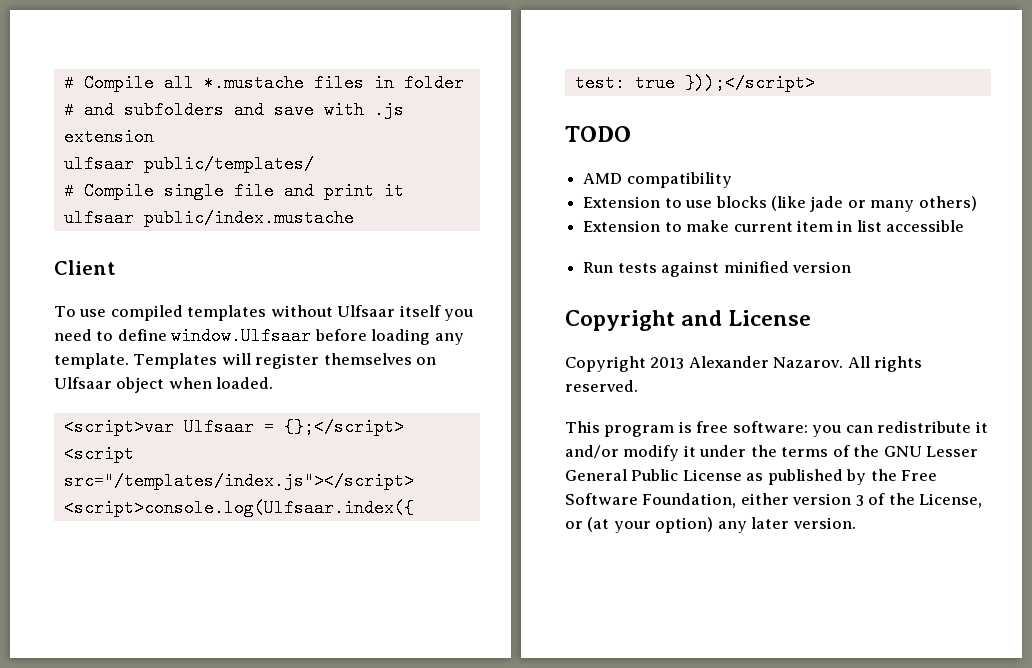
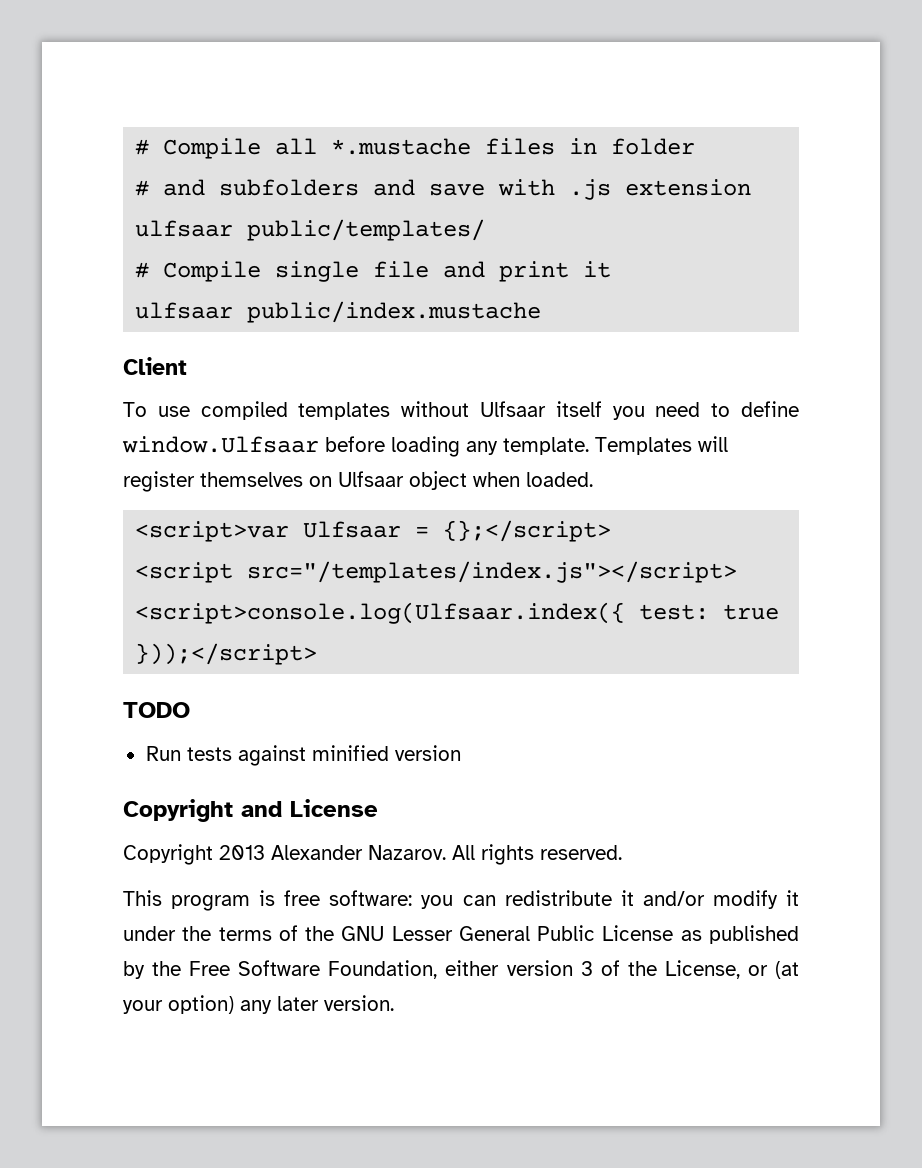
- AMD compatibility
- Extension to use blocks (like jade or many others)
- Extension to make current item in list accessible

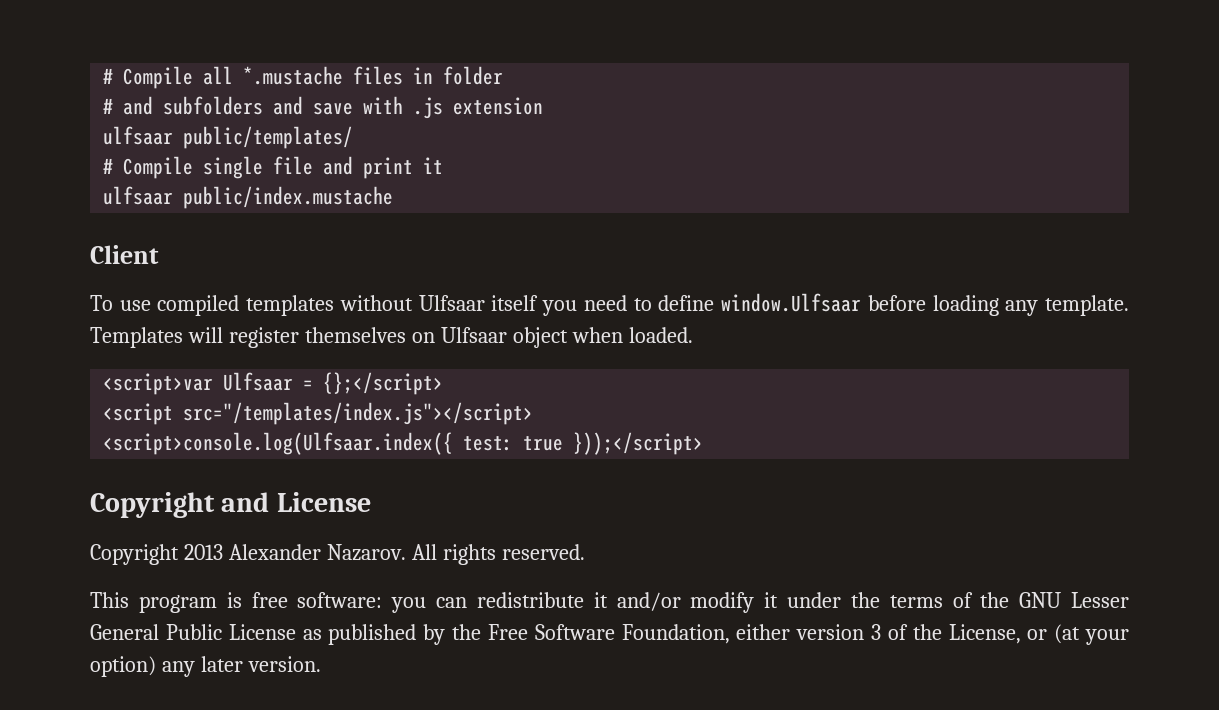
- TODO
- Run tests against minified version

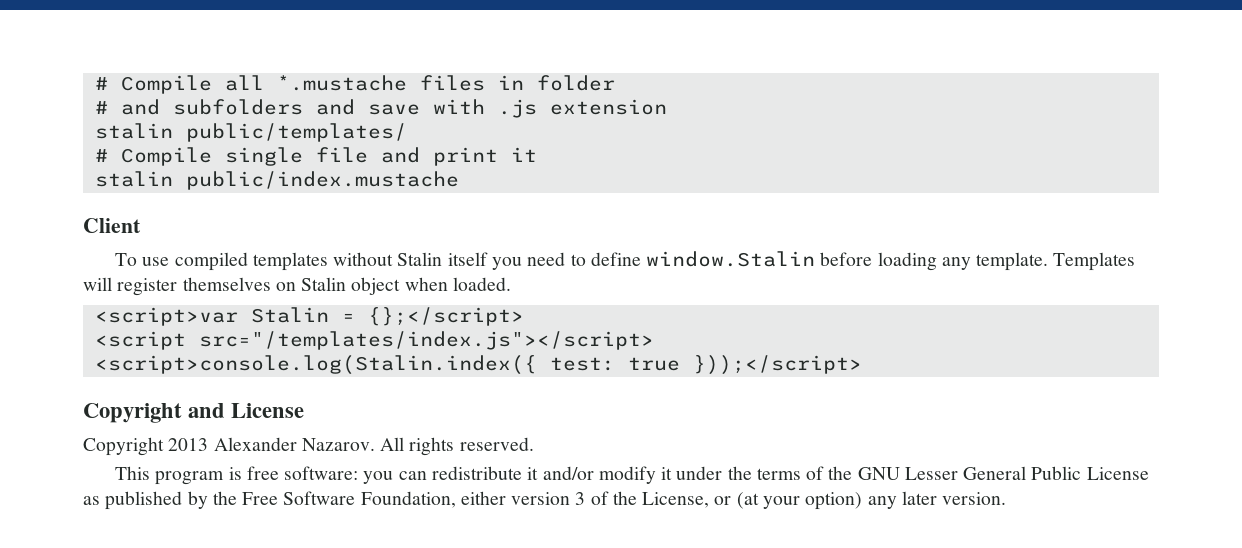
- ulfsaar public/templates/
+ stalin public/templates/
- ulfsaar public/index.mustache
+ stalin public/index.mustache
- To use compiled templates without Ulfsaar itself you need to define window.Ulfsaar before loading any template.
+ To use compiled templates without Stalin itself you need to define window.Stalin before loading any template.
- Templates will register themselves on Ulfsaar object when loaded.
+ Templates will register themselves on Stalin object when loaded.
- <script>var Ulfsaar = {};</script>
+ <script>var Stalin = {};</script>
- <script>console.log(Ulfsaar.index({ test: true }));</script>
+ <script>console.log(Stalin.index({ test: true }));</script>

